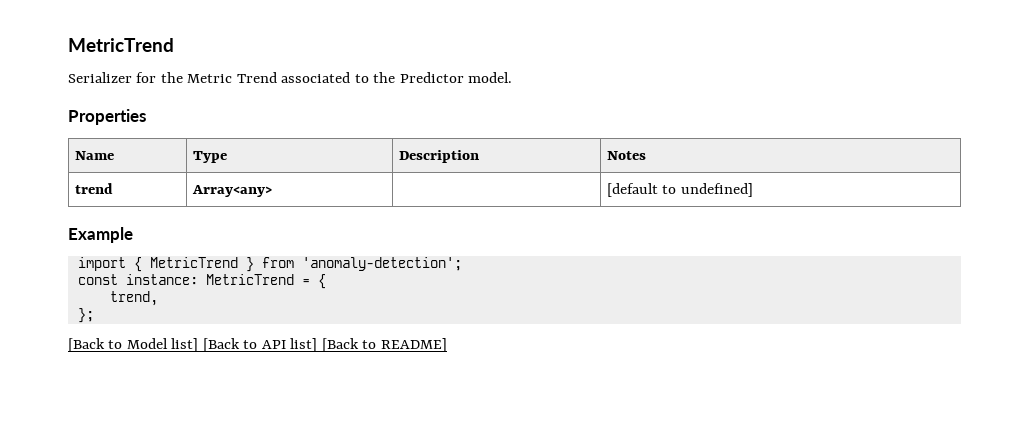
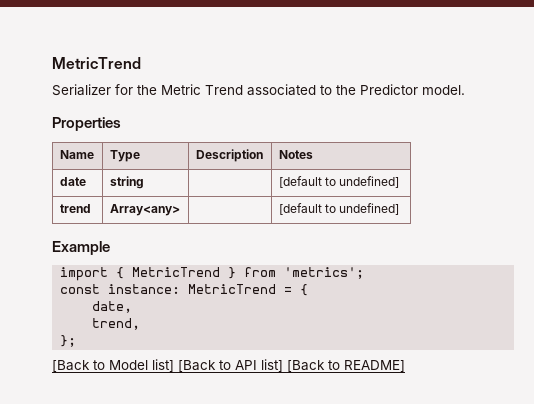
+ date | string | | [default to undefined]
- import { MetricTrend } from 'anomaly-detection';
+ import { MetricTrend } from 'metrics';
+ date,

